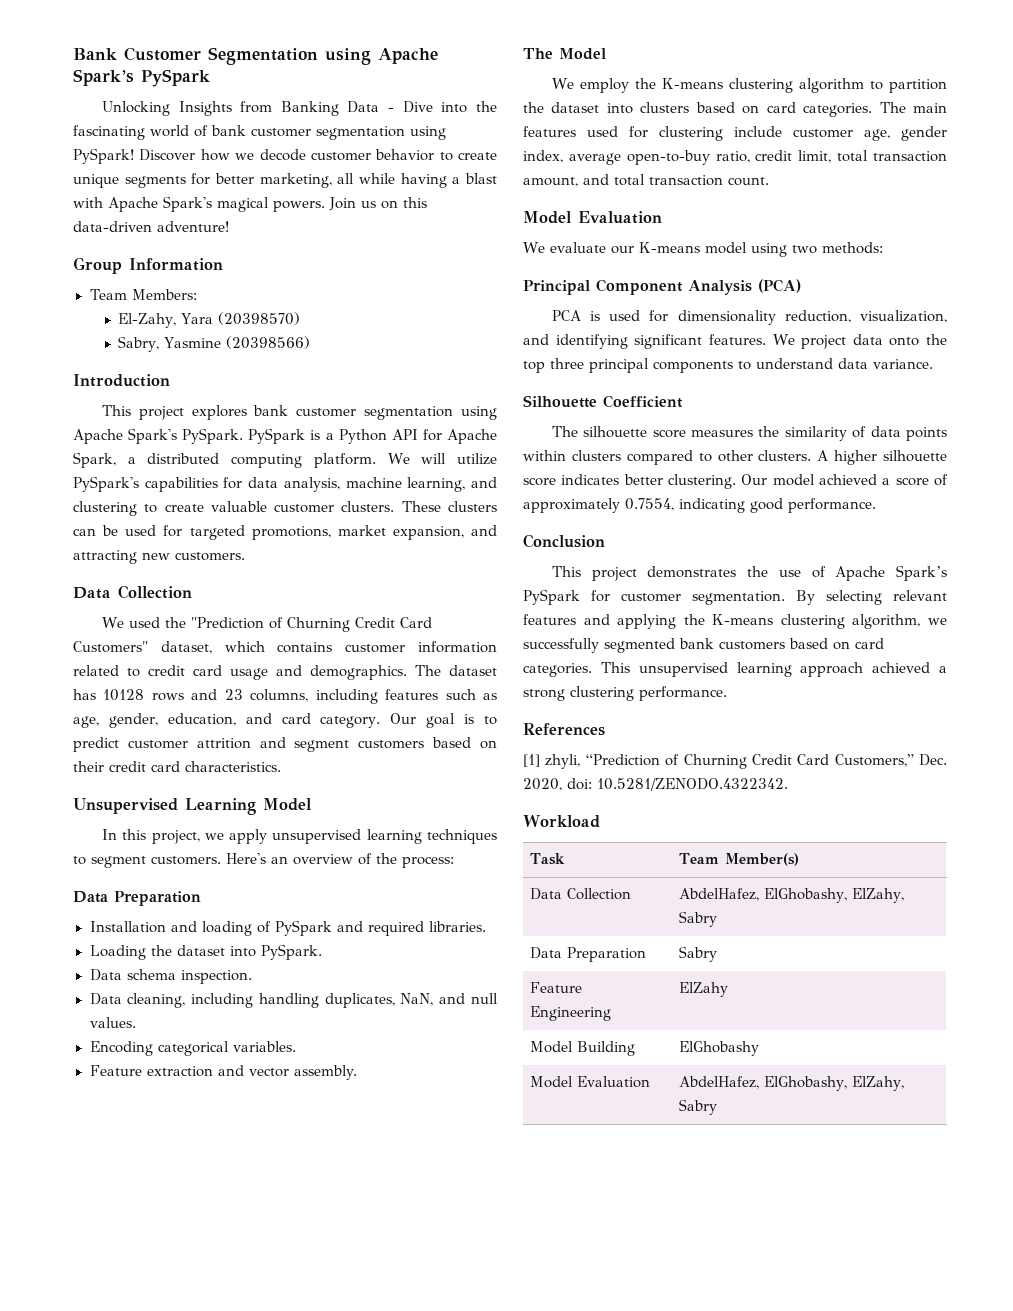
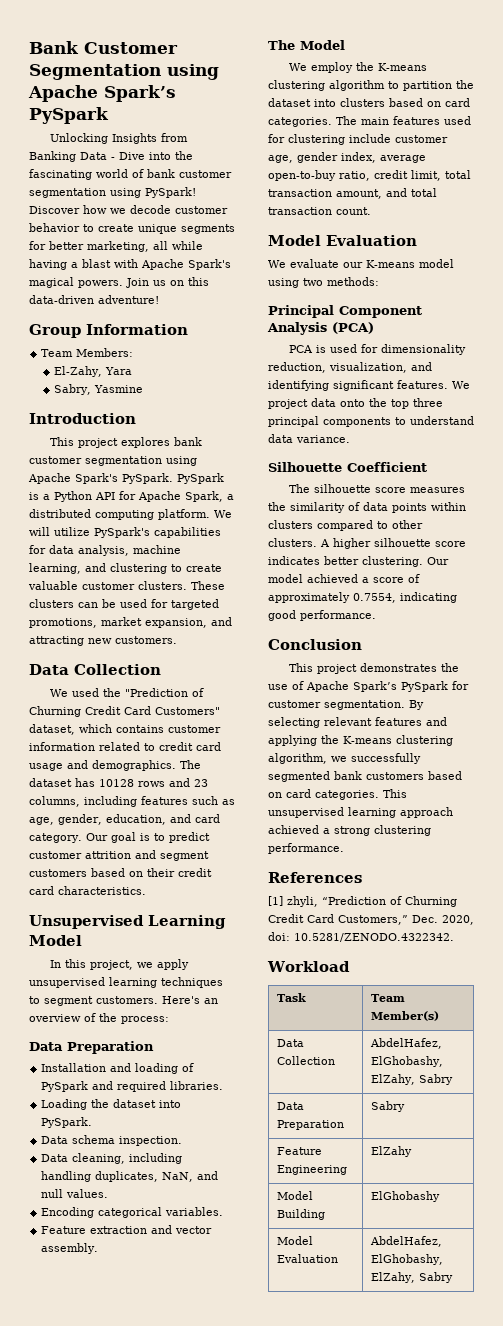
- El-Zahy, Yara (20398570)
+ El-Zahy, Yara
- Sabry, Yasmine (20398566)
+ Sabry, Yasmine

